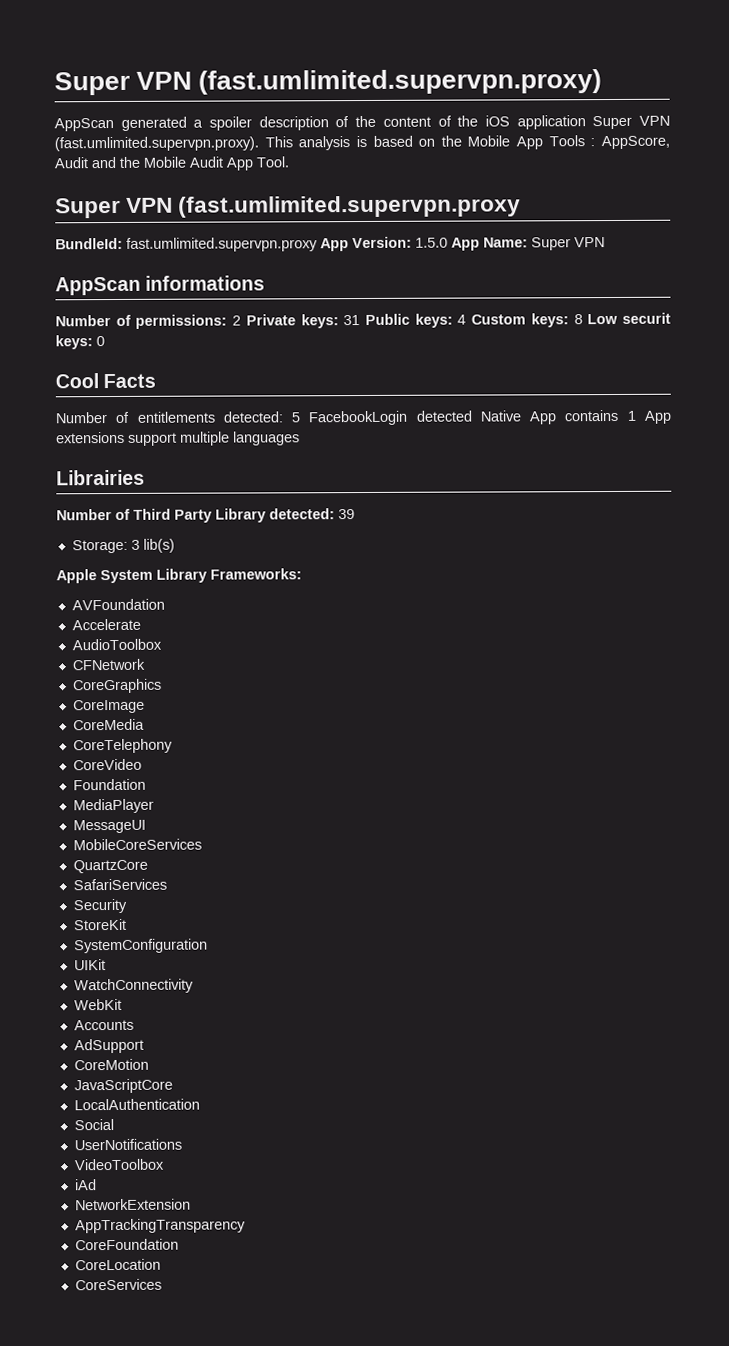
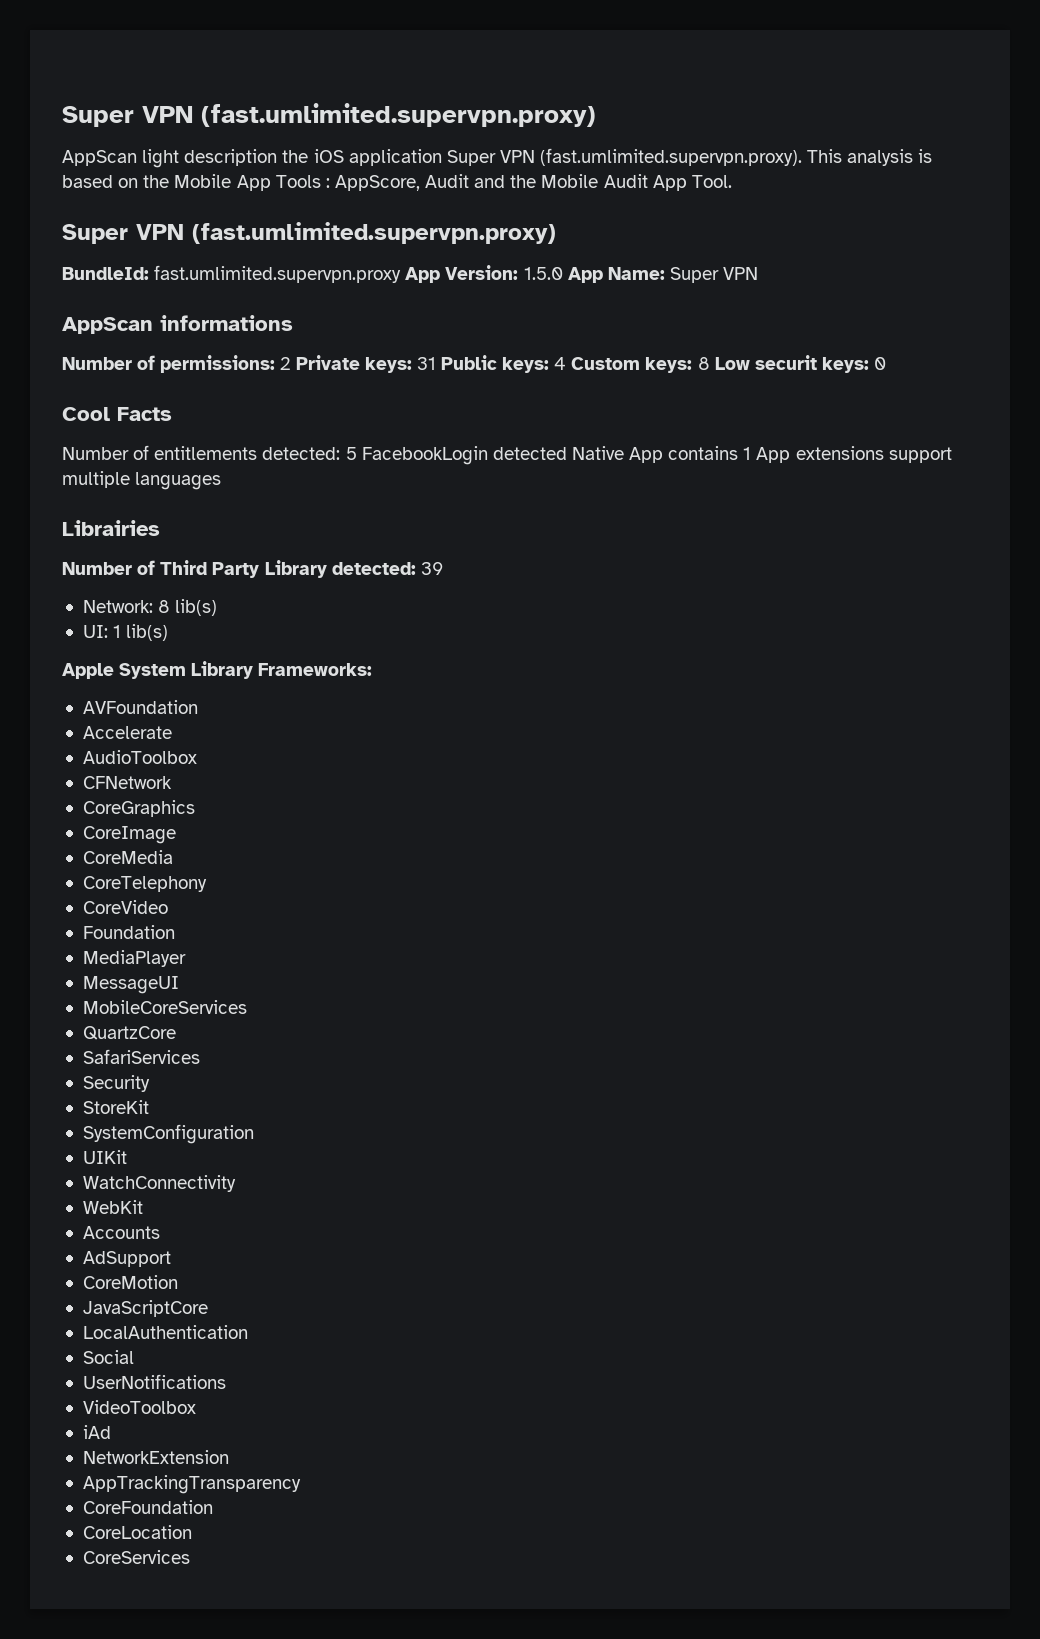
- AppScan generated a spoiler description of the content of the iOS application Super VPN (fast.umlimited.supervpn.proxy). This analysis is based on the Mobile App Tools : AppScore, Audit and the Mobile Audit App Tool.
- Super VPN (fast.umlimited.supervpn.proxy
+ AppScan light description the iOS application Super VPN (fast.umlimited.supervpn.proxy). This analysis is based on the Mobile App Tools : AppScore, Audit and the Mobile Audit App Tool.
+ Super VPN (fast.umlimited.supervpn.proxy)
- Storage: 3 lib(s)
+ Network: 8 lib(s)
+ UI: 1 lib(s)

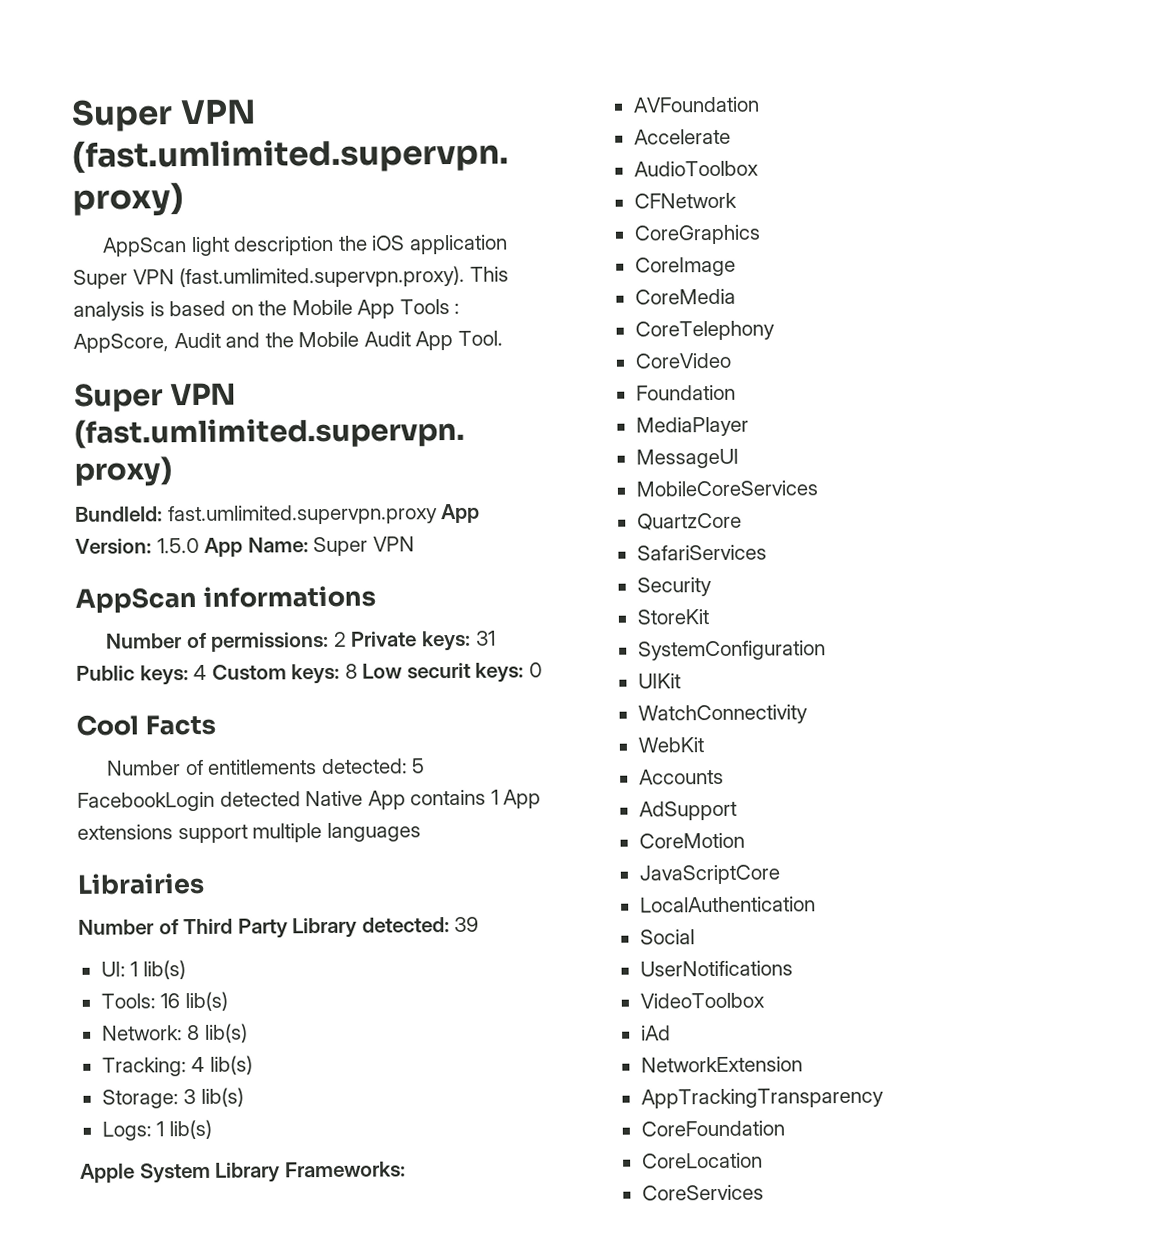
+ UI: 1 lib(s)
+ Tools: 16 lib(s)
  Network: 8 lib(s)
- UI: 1 lib(s)
+ Tracking: 4 lib(s)
+ Storage: 3 lib(s)
+ Logs: 1 lib(s)

